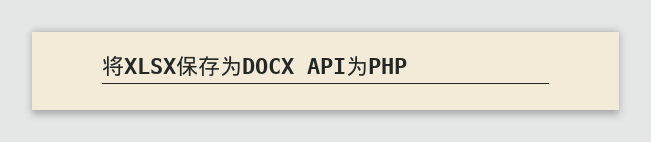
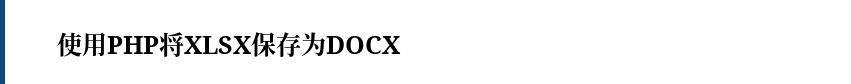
- 将XLSX保存为DOCX API为PHP
+ 使用PHP将XLSX保存为DOCX

